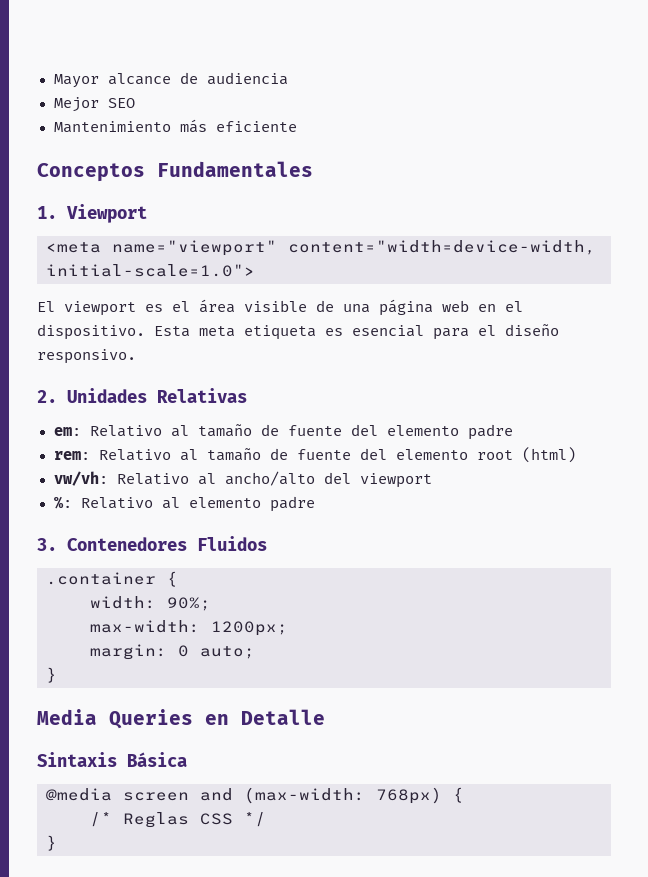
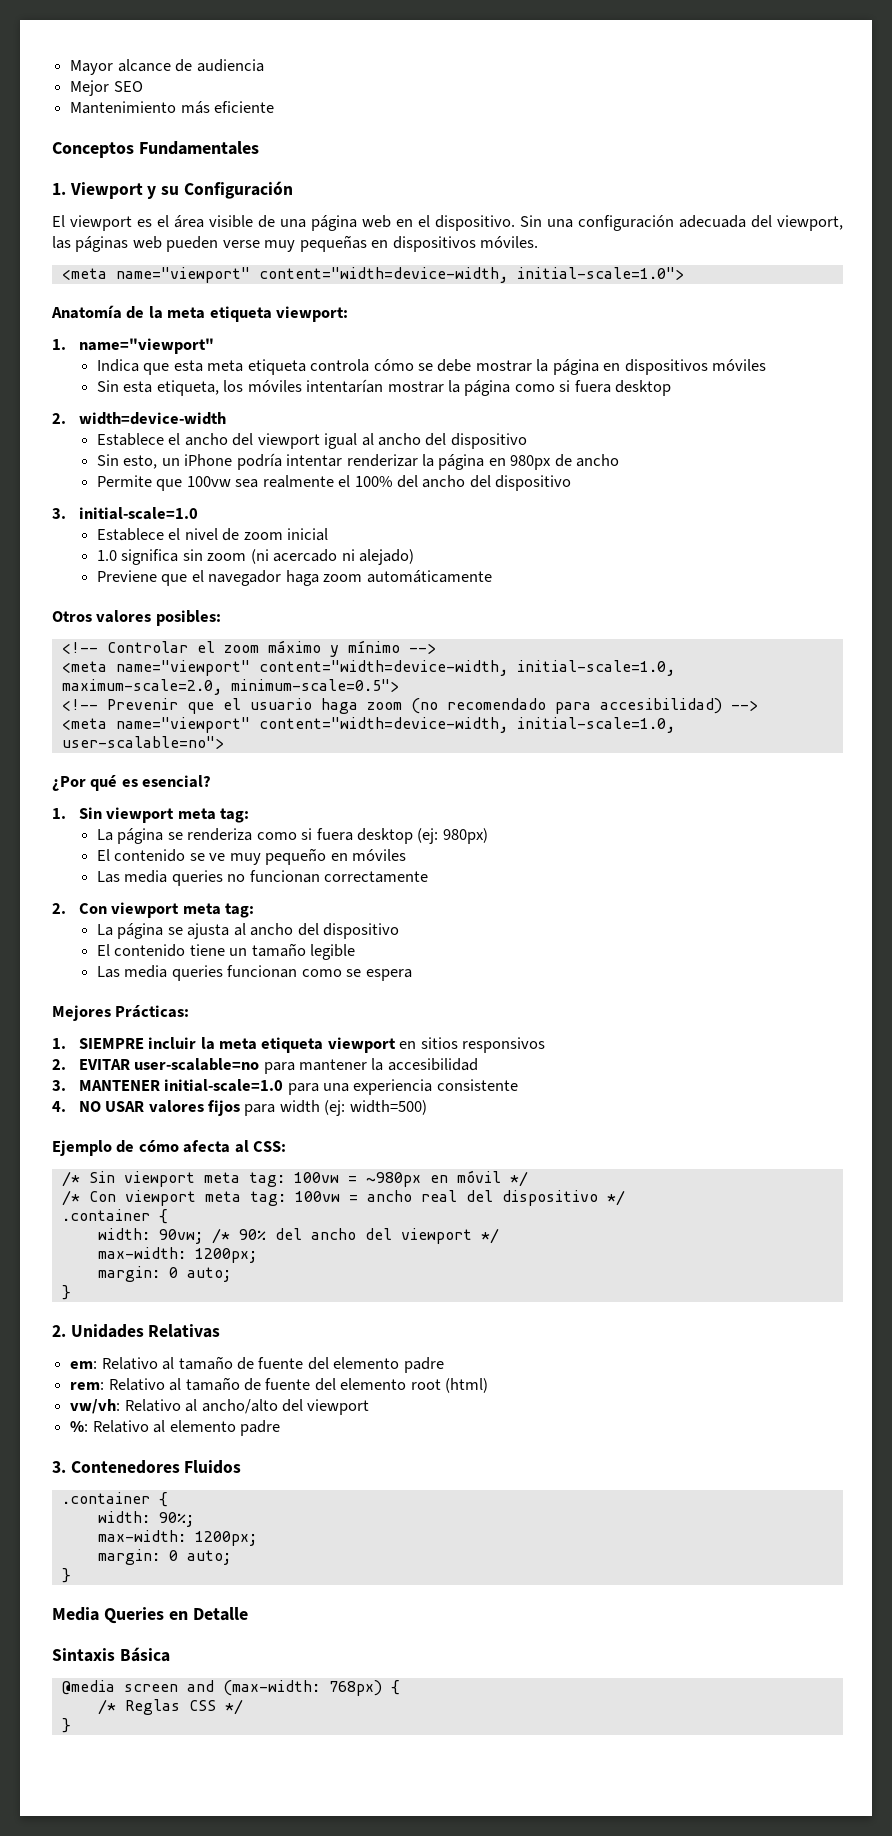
- 1. Viewport
- <meta name="viewport" content="width=device-width, initial-scale=1.0">
+ 1. Viewport y su Configuración
- Esta meta etiqueta es esencial para el diseño responsivo.
+ Sin una configuración adecuada del viewport, las páginas web pueden verse muy pequeñas en dispositivos móviles.
+ <meta name="viewport" content="width=device-width, initial-scale=1.0">
+ Anatomía de la meta etiqueta viewport:
+ 1. name="viewport"
+ Indica que esta meta etiqueta controla cómo se debe mostrar la página en dispositivos móviles
+ Sin esta etiqueta, los móviles intentarían mostrar la página como si fuera desktop
+ 2. width=device-width
+ Establece el ancho del viewport igual al ancho del dispositivo
+ Sin esto, un iPhone podría intentar renderizar la página en 980px de ancho
+ Permite que 100vw sea realmente el 100% del ancho del dispositivo
+ 3. initial-scale=1.0
+ Establece el nivel de zoom inicial
+ 1.0 significa sin zoom (ni acercado ni alejado)
+ Previene que el navegador haga zoom automáticamente
+ Otros valores posibles:
+ <!-- Controlar el zoom máximo y mínimo -->
+ <meta name="viewport" content="width=device-width, initial-scale=1.0, maximum-scale=2.0, minimum-scale=0.5">
+ <!-- Prevenir que el usuario haga zoom (no recomendado para accesibilidad) -->
+ <meta name="viewport" content="width=device-width, initial-scale=1.0, user-scalable=no">
+ ¿Por qué es esencial?
+ 1. Sin viewport meta tag:
+ La página se renderiza como si fuera desktop (ej: 980px)
+ El contenido se ve muy pequeño en móviles
+ Las media queries no funcionan correctamente
+ 2. Con viewport meta tag:
+ La página se ajusta al ancho del dispositivo
+ El contenido tiene un tamaño legible
+ Las media queries funcionan como se espera
+ Mejores Prácticas:
+ 1. SIEMPRE incluir la meta etiqueta viewport en sitios responsivos
+ 2. EVITAR user-scalable=no para mantener la accesibilidad
+ 3. MANTENER initial-scale=1.0 para una experiencia consistente
+ 4. NO USAR valores fijos para width (ej: width=500)
+ Ejemplo de cómo afecta al CSS:
+ /* Sin viewport meta tag: 100vw = ~980px en móvil */
+ /* Con viewport meta tag: 100vw = ancho real del dispositivo */
+ .container {
+ width: 90vw; /* 90% del ancho del viewport */
+ max-width: 1200px;
+ margin: 0 auto;
+ }

